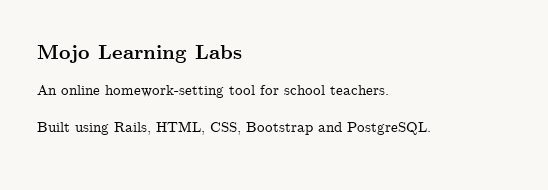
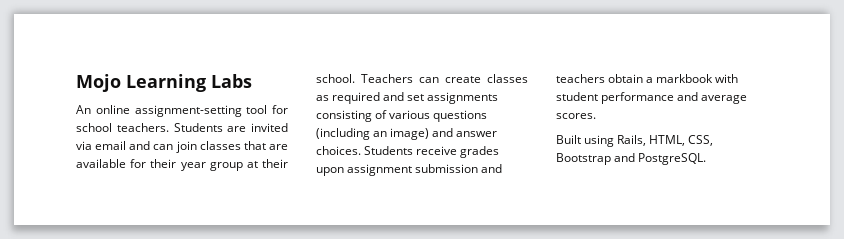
- An online homework-setting tool for school teachers.
+ An online assignment-setting tool for school teachers. Students are invited via email and can join classes that are available for their year group at their school. Teachers can create classes as required and set assignments consisting of various questions (including an image) and answer choices. Students receive grades upon assignment submission and teachers obtain a markbook with student performance and average scores.

